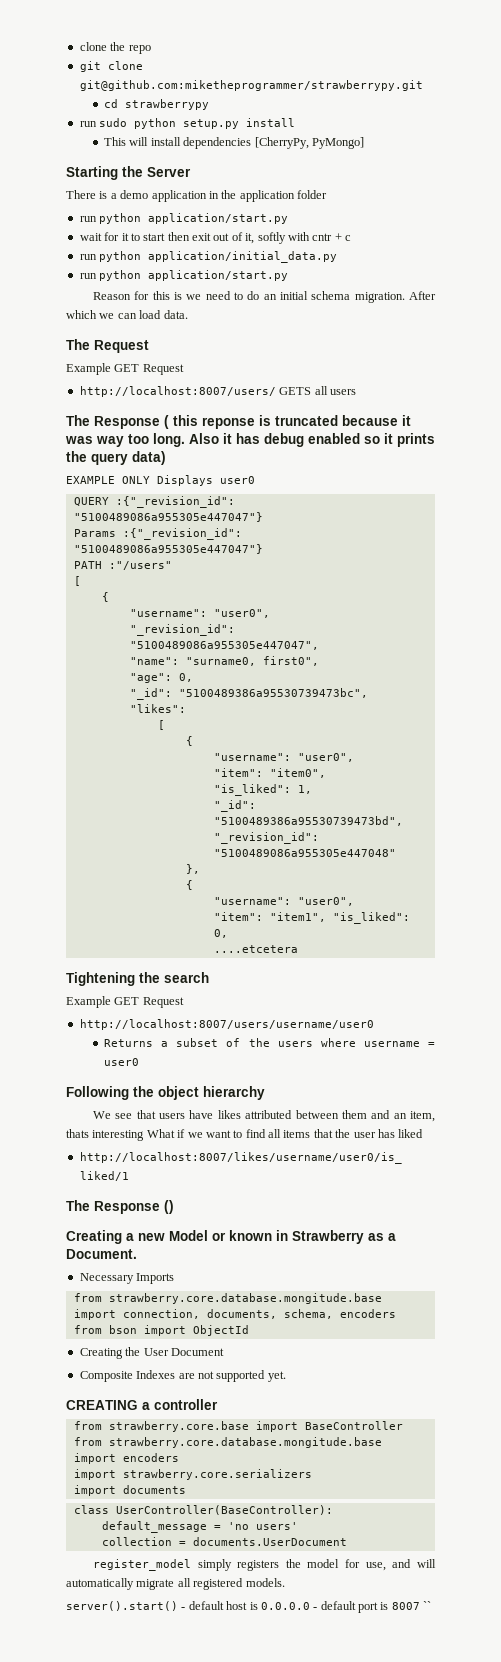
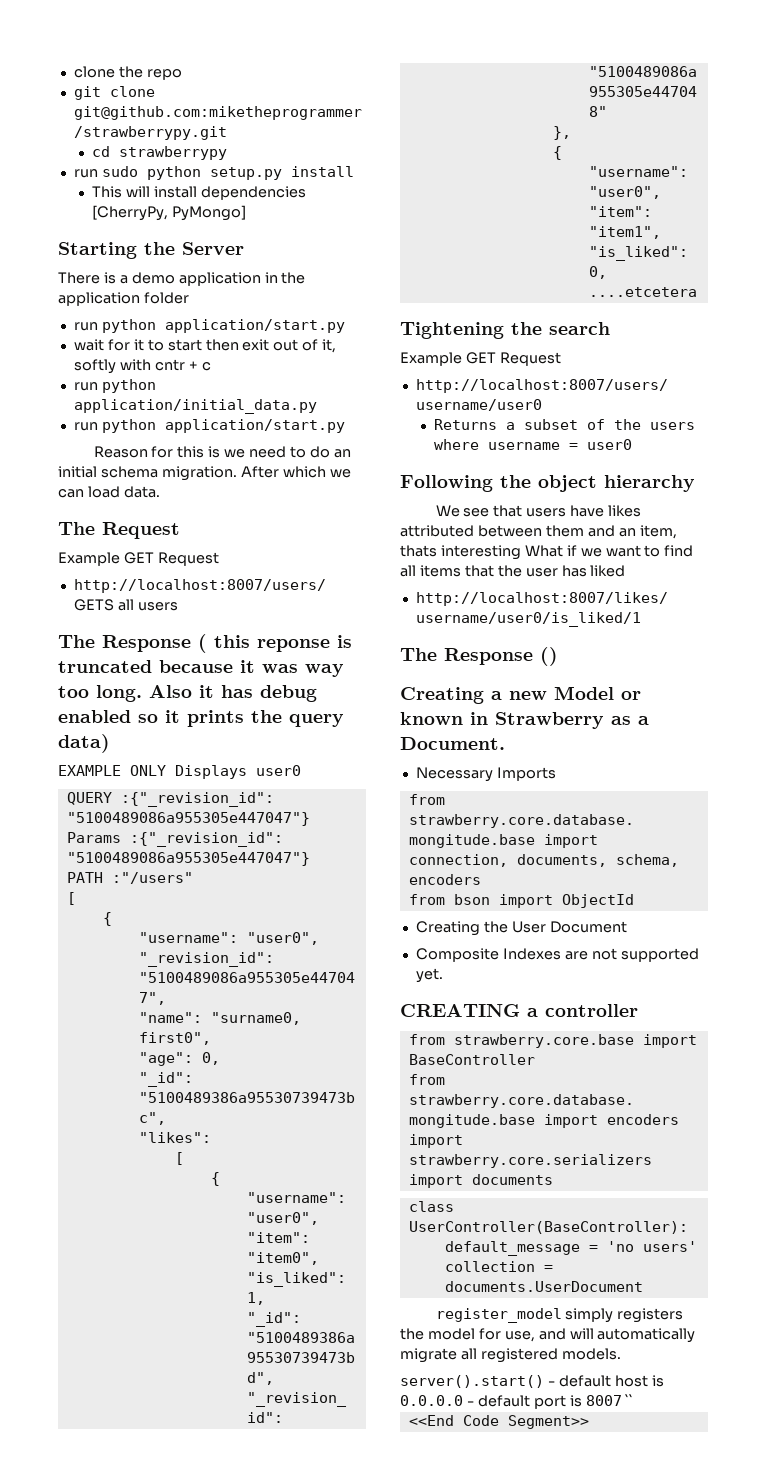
+ <<End Code Segment>>

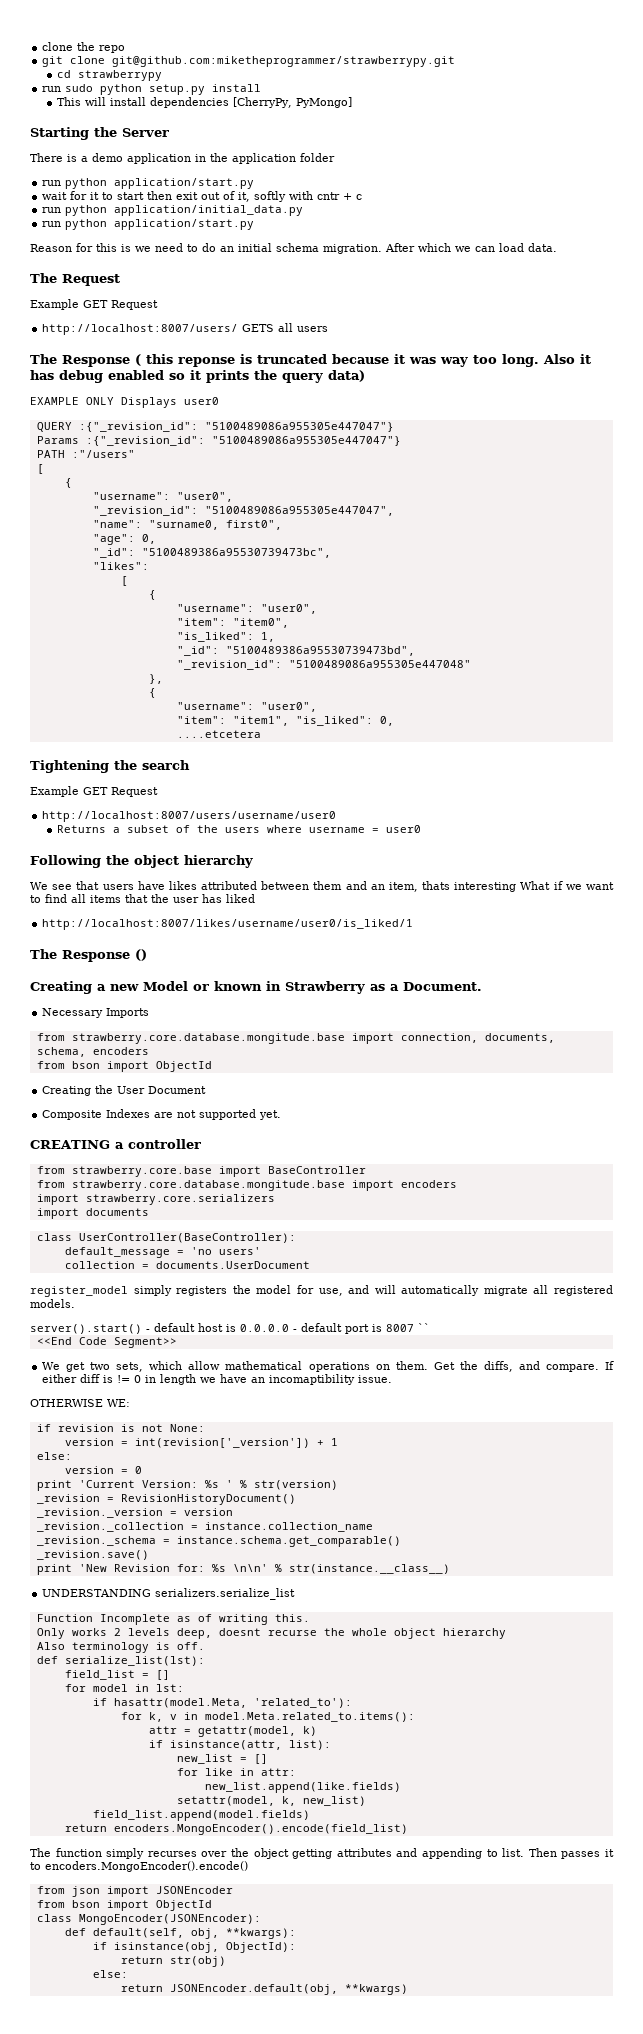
+ We get two sets, which allow mathematical operations on them. Get the diffs, and compare. If either diff is != 0 in length we have an incomaptibility issue.
+ OTHERWISE WE:
+ if revision is not None:
+ version = int(revision['_version']) + 1
+ else:
+ version = 0
+ print 'Current Version: %s ' % str(version)
+ _revision = RevisionHistoryDocument()
+ _revision._version = version
+ _revision._collection = instance.collection_name
+ _revision._schema = instance.schema.get_comparable()
+ _revision.save()
+ print 'New Revision for: %s \n\n' % str(instance.__class__)
+ UNDERSTANDING serializers.serialize_list
+ Function Incomplete as of writing this.
+ Only works 2 levels deep, doesnt recurse the whole object hierarchy
+ Also terminology is off.
+ def serialize_list(lst):
+ field_list = []
+ for model in lst:
+ if hasattr(model.Meta, 'related_to'):
+ for k, v in model.Meta.related_to.items():
+ attr = getattr(model, k)
+ if isinstance(attr, list):
+ new_list = []
+ for like in attr:
+ new_list.append(like.fields)
+ setattr(model, k, new_list)
+ field_list.append(model.fields)
+ return encoders.MongoEncoder().encode(field_list)
+ The function simply recurses over the object getting attributes and appending to list. Then passes it to encoders.MongoEncoder().encode()
+ from json import JSONEncoder
+ from bson import ObjectId
+ class MongoEncoder(JSONEncoder):
+ def default(self, obj, **kwargs):
+ if isinstance(obj, ObjectId):
+ return str(obj)
+ else:
+ return JSONEncoder.default(obj, **kwargs)

